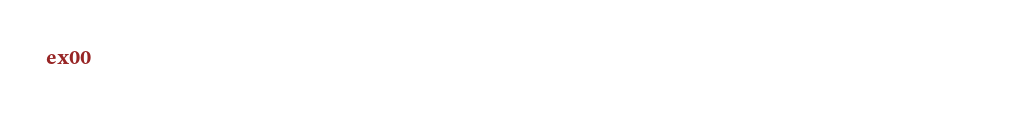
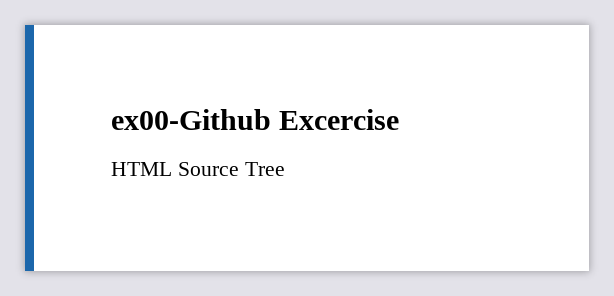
- ex00
+ ex00-Github Excercise
+ HTML Source Tree

